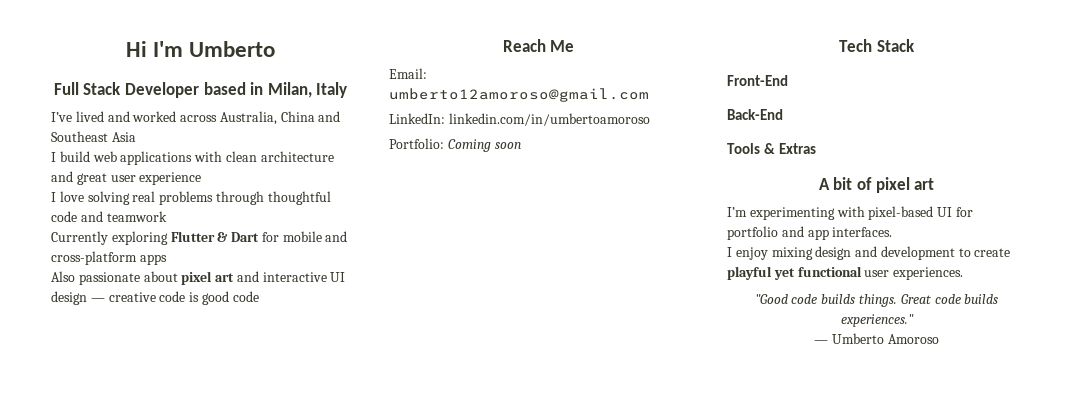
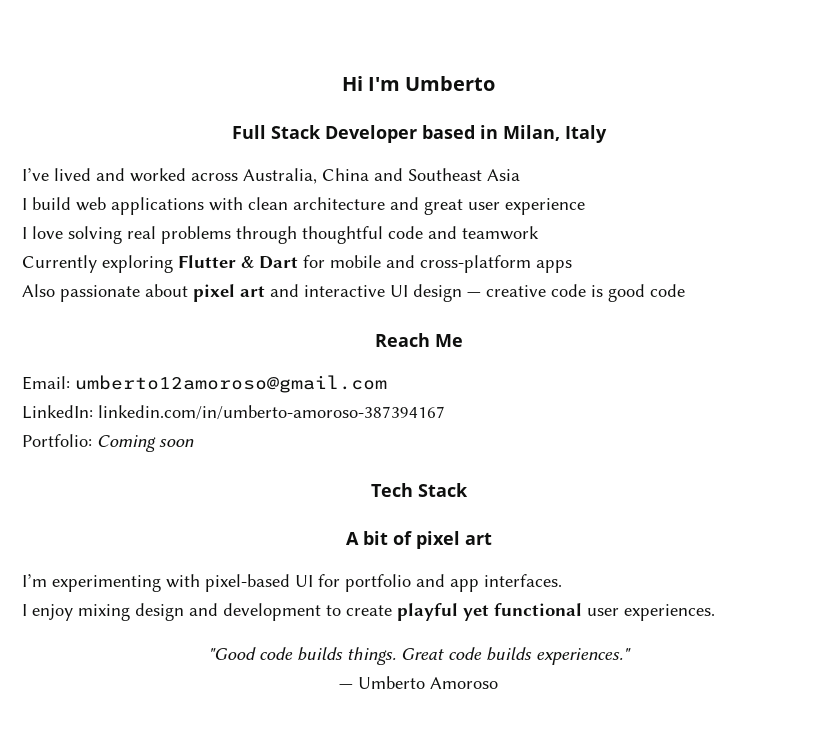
- LinkedIn: linkedin.com/in/umbertoamoroso
+ LinkedIn: linkedin.com/in/umberto-amoroso-387394167
- Front-End
- Back-End
- Tools & Extras

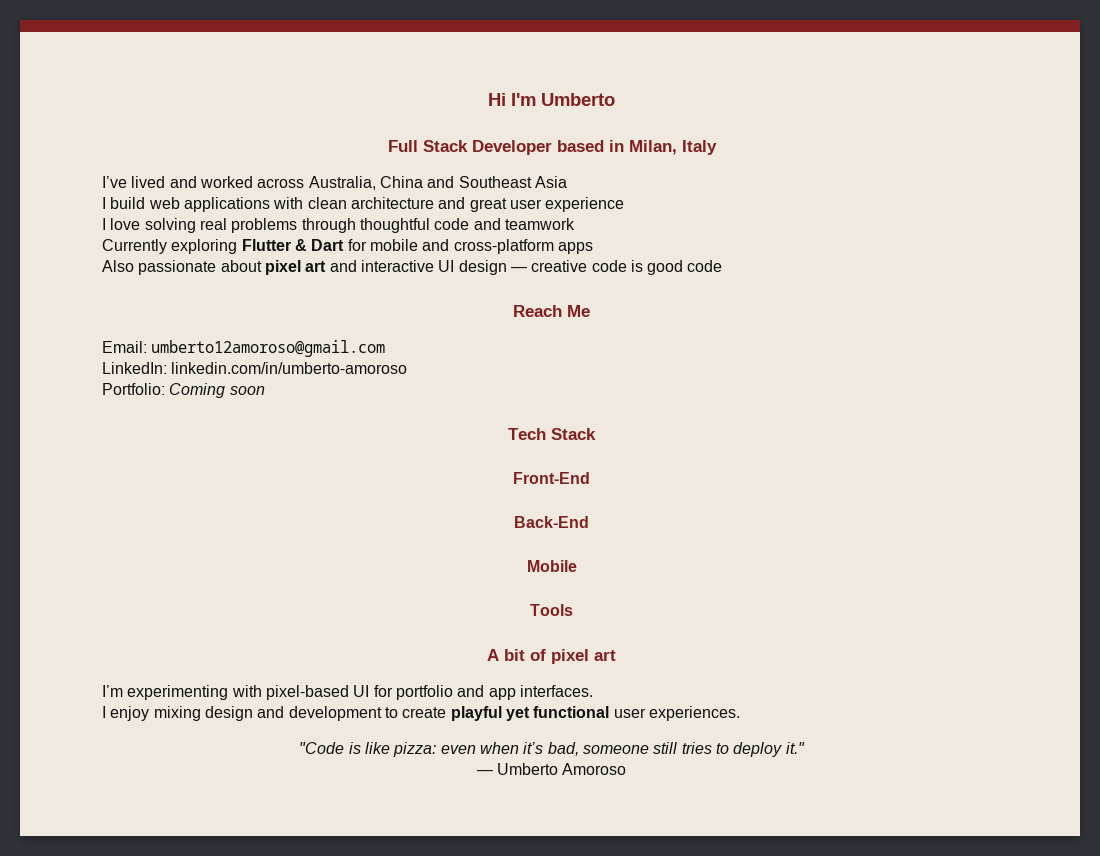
- LinkedIn: linkedin.com/in/umberto-amoroso-387394167
+ LinkedIn: linkedin.com/in/umberto-amoroso
+ Front-End
+ Back-End
+ Mobile
+ Tools
- "Good code builds things. Great code builds experiences."
+ "Code is like pizza: even when it’s bad, someone still tries to deploy it."

